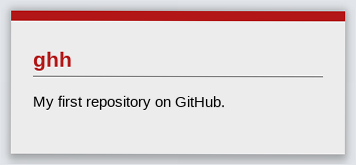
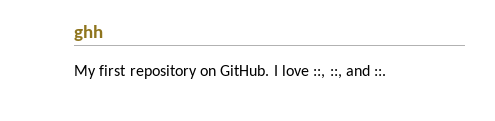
+ I love ::, ::, and ::.

